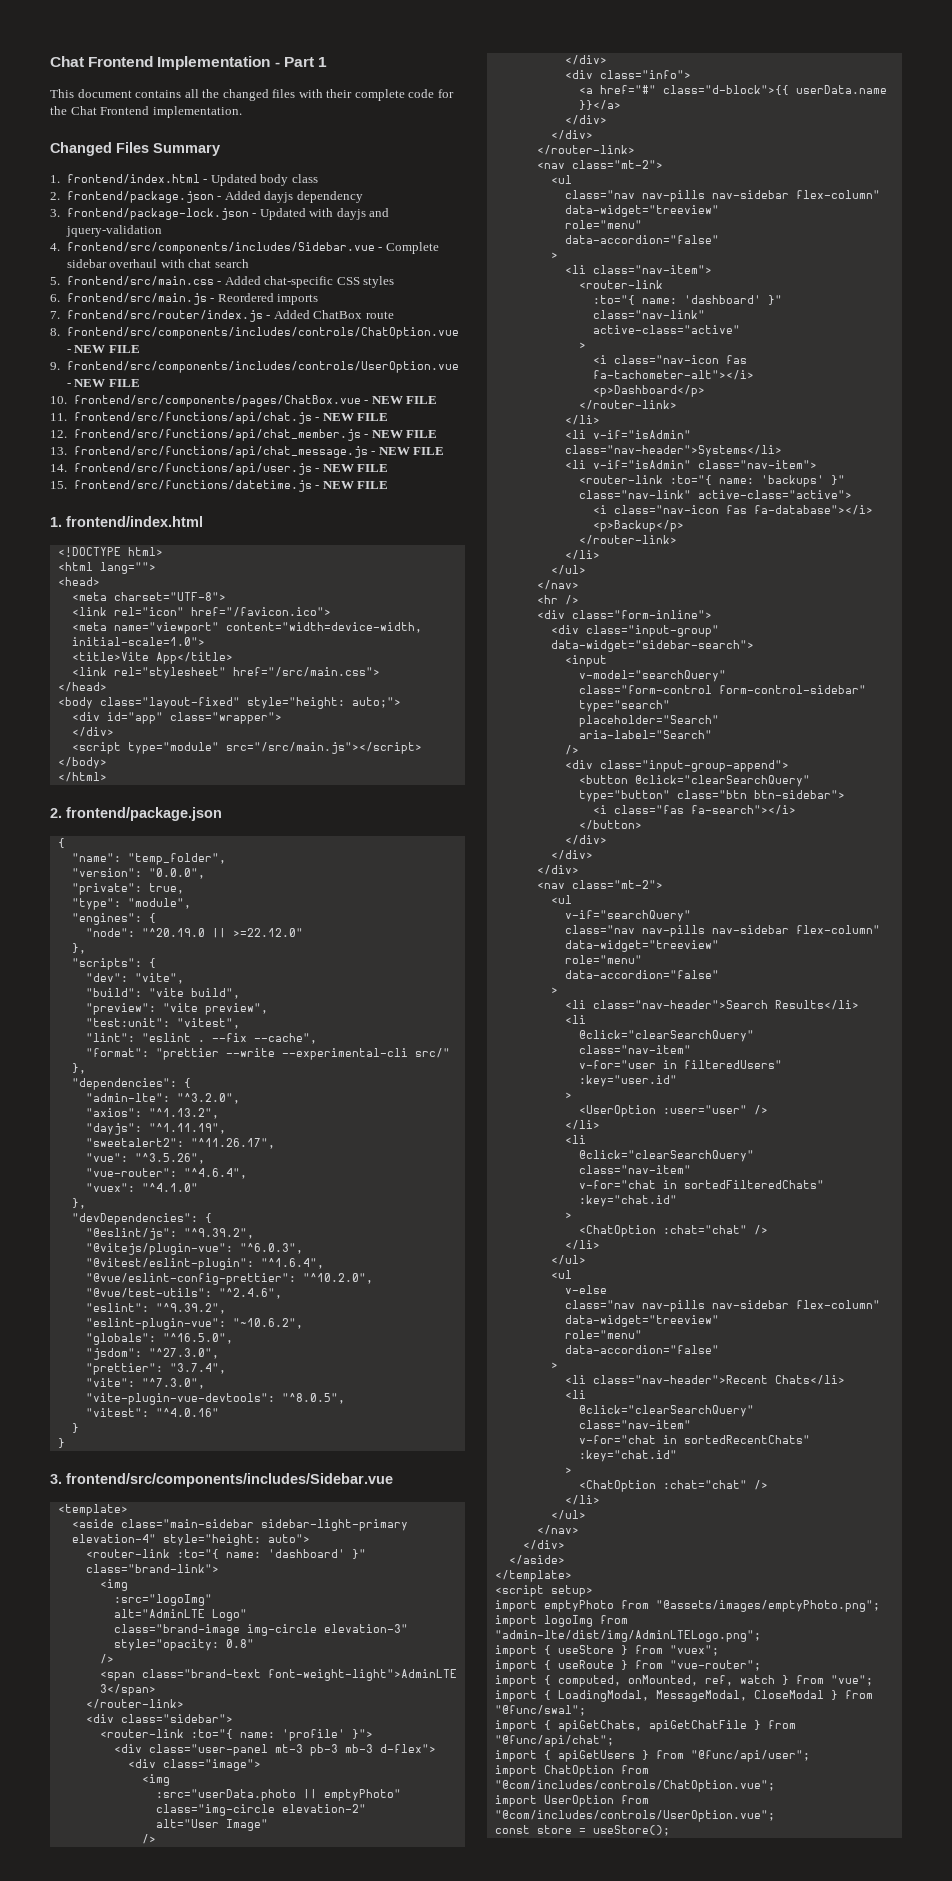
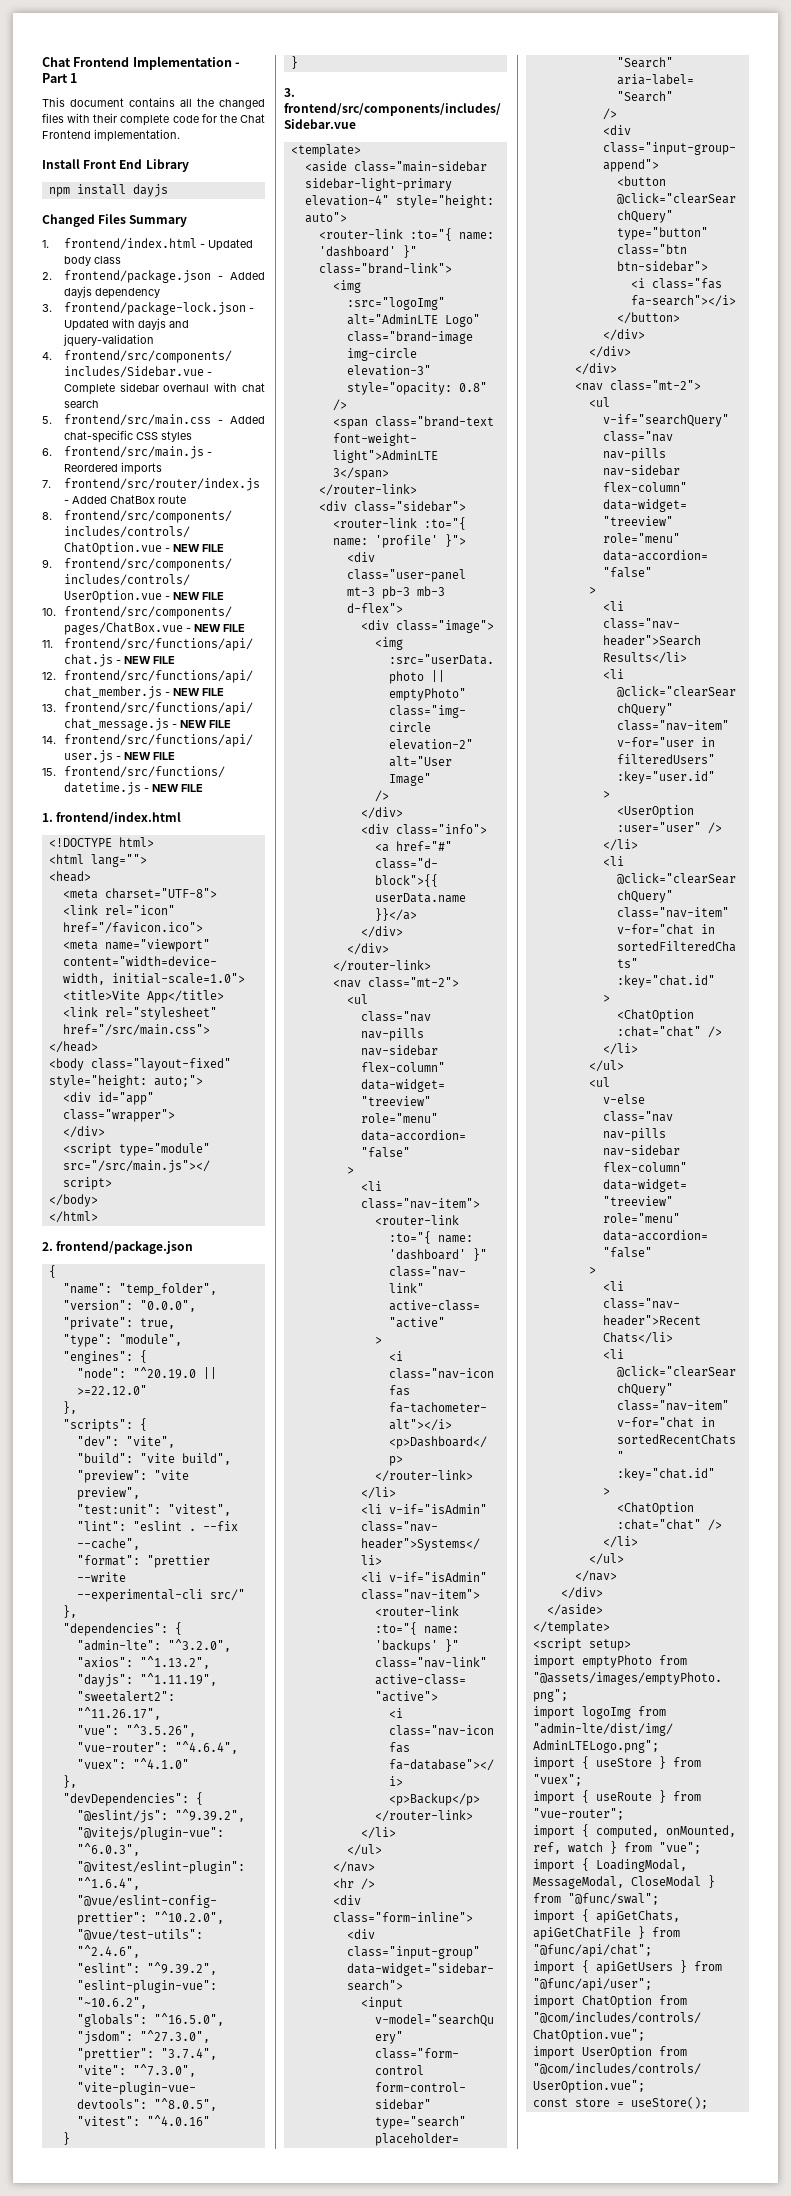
+ Install Front End Library
+ npm install dayjs

